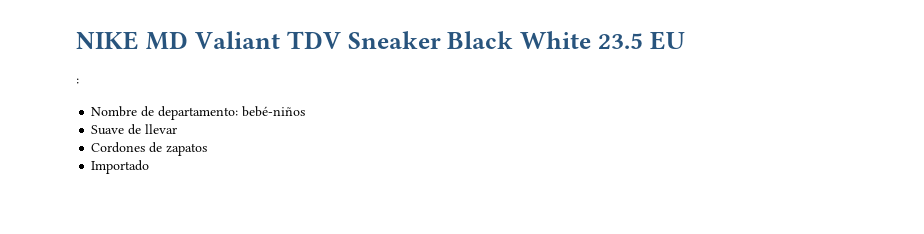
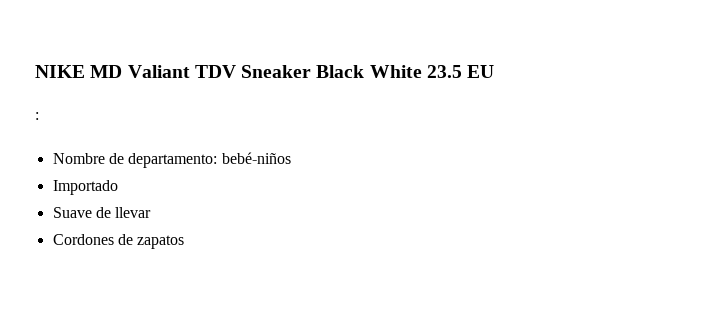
+ Importado
- Importado

